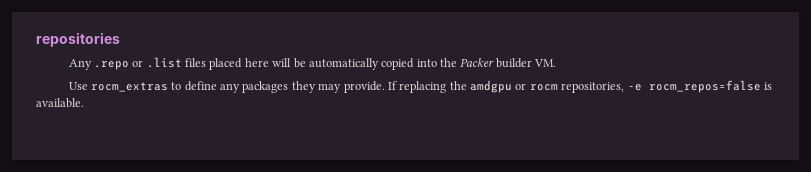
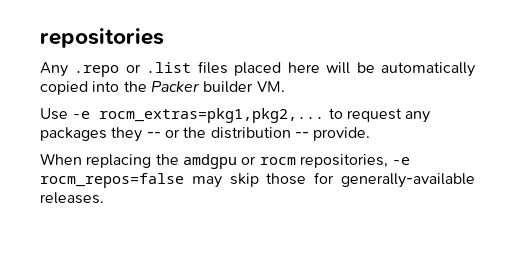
- Use rocm_extras to define any packages they may provide. If replacing the amdgpu or rocm repositories, -e rocm_repos=false is available.
+ Use -e rocm_extras=pkg1,pkg2,... to request any packages they -- or the distribution -- provide.
+ When replacing the amdgpu or rocm repositories, -e rocm_repos=false may skip those for generally-available releases.

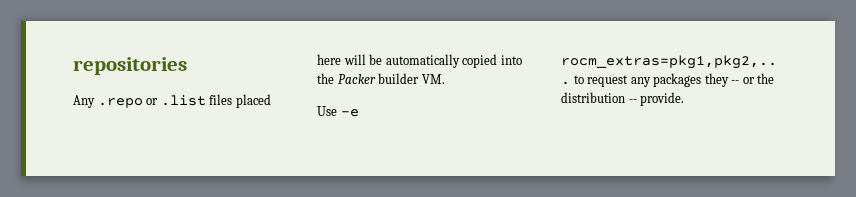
- When replacing the amdgpu or rocm repositories, -e rocm_repos=false may skip those for generally-available releases.

